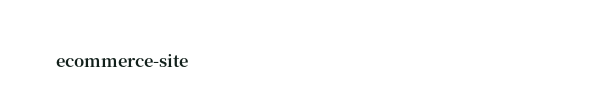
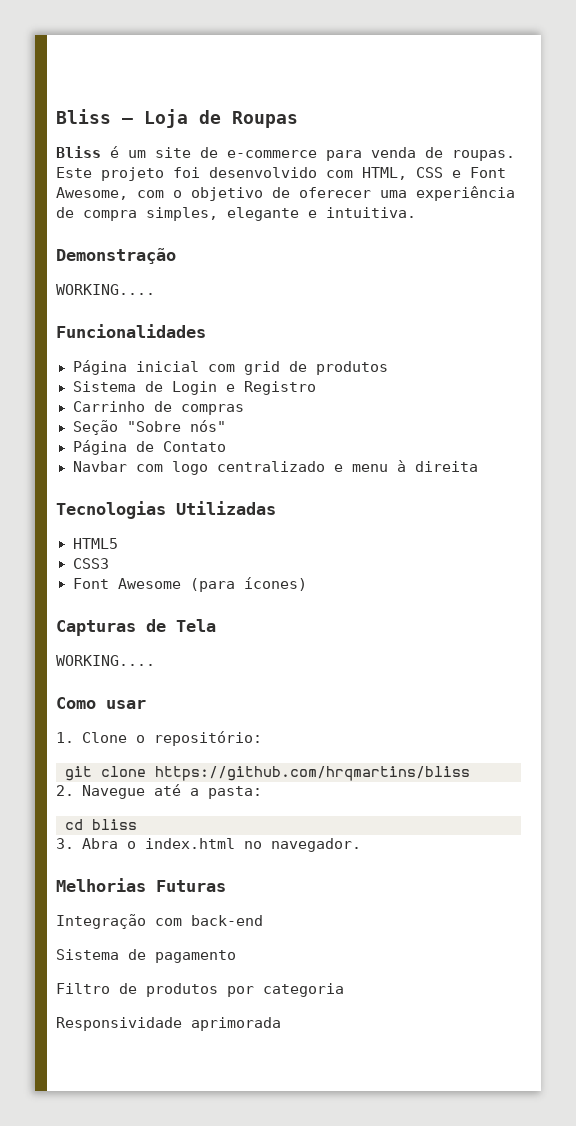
- ecommerce-site
+ Bliss – Loja de Roupas
+ Bliss é um site de e-commerce para venda de roupas. Este projeto foi desenvolvido com HTML, CSS e Font Awesome, com o objetivo de oferecer uma experiência de compra simples, elegante e intuitiva.
+ Demonstração
+ WORKING....
+ Funcionalidades
+ Página inicial com grid de produtos
+ Sistema de Login e Registro
+ Carrinho de compras
+ Seção "Sobre nós"
+ Página de Contato
+ Navbar com logo centralizado e menu à direita
+ Tecnologias Utilizadas
+ HTML5
+ CSS3
+ Font Awesome (para ícones)
+ Capturas de Tela
+ WORKING....
+ Como usar
+ 1. Clone o repositório:
+ git clone https://github.com/hrqmartins/bliss
+ 2. Navegue até a pasta:
+ cd bliss
+ 3. Abra o index.html no navegador.
+ Melhorias Futuras
+ Integração com back-end
+ Sistema de pagamento
+ Filtro de produtos por categoria
+ Responsividade aprimorada

